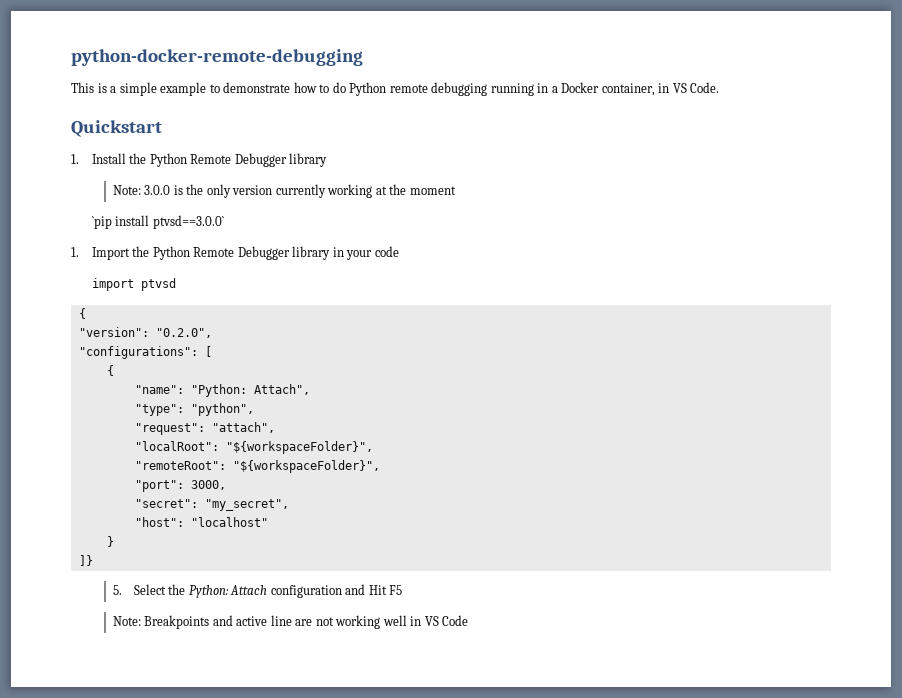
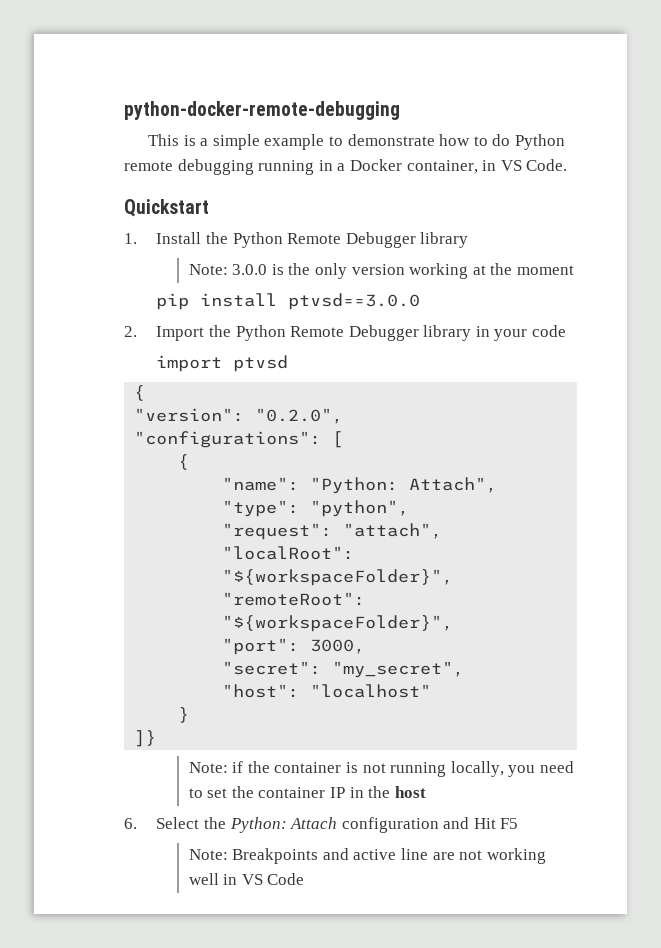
- Note: 3.0.0 is the only version currently working at the moment
+ Note: 3.0.0 is the only version working at the moment
- `pip install ptvsd==3.0.0`
- 1. Import the Python Remote Debugger library in your code
+ pip install ptvsd==3.0.0
+ 2. Import the Python Remote Debugger library in your code
- 5. Select the Python: Attach configuration and Hit F5
+ Note: if the container is not running locally, you need to set the container IP in the host
+ 6. Select the Python: Attach configuration and Hit F5

